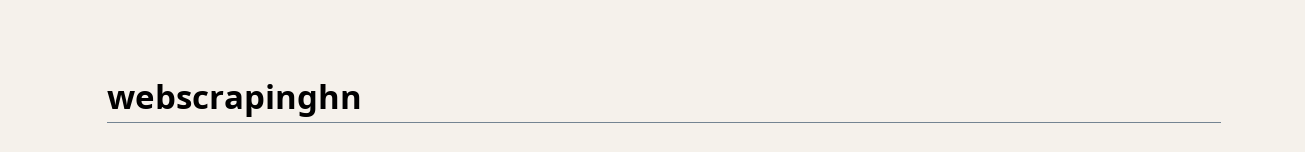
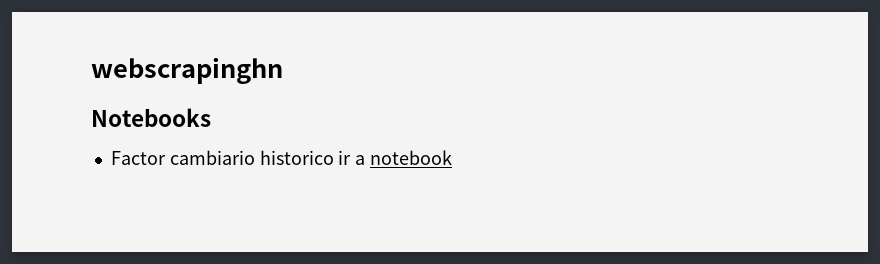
+ Notebooks
+ Factor cambiario historico ir a notebook

